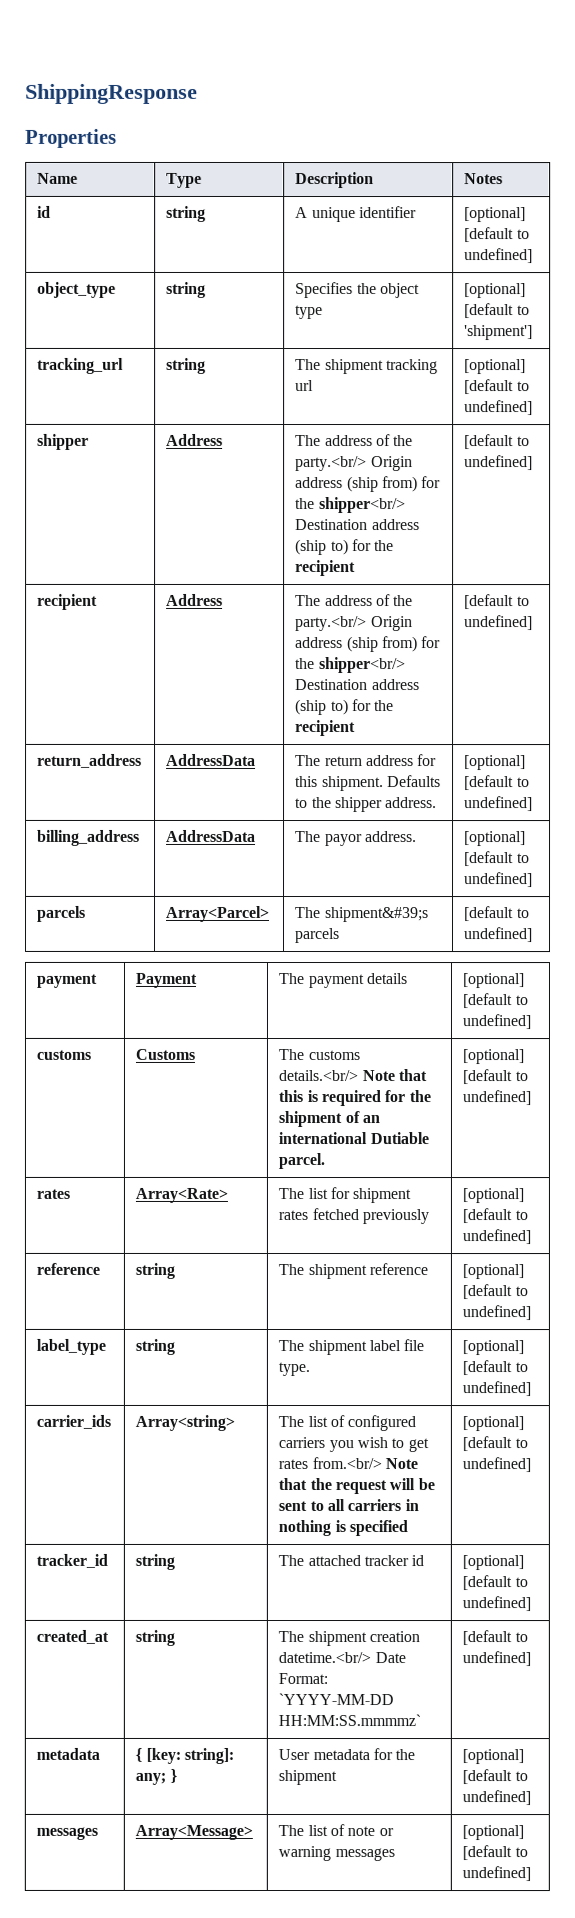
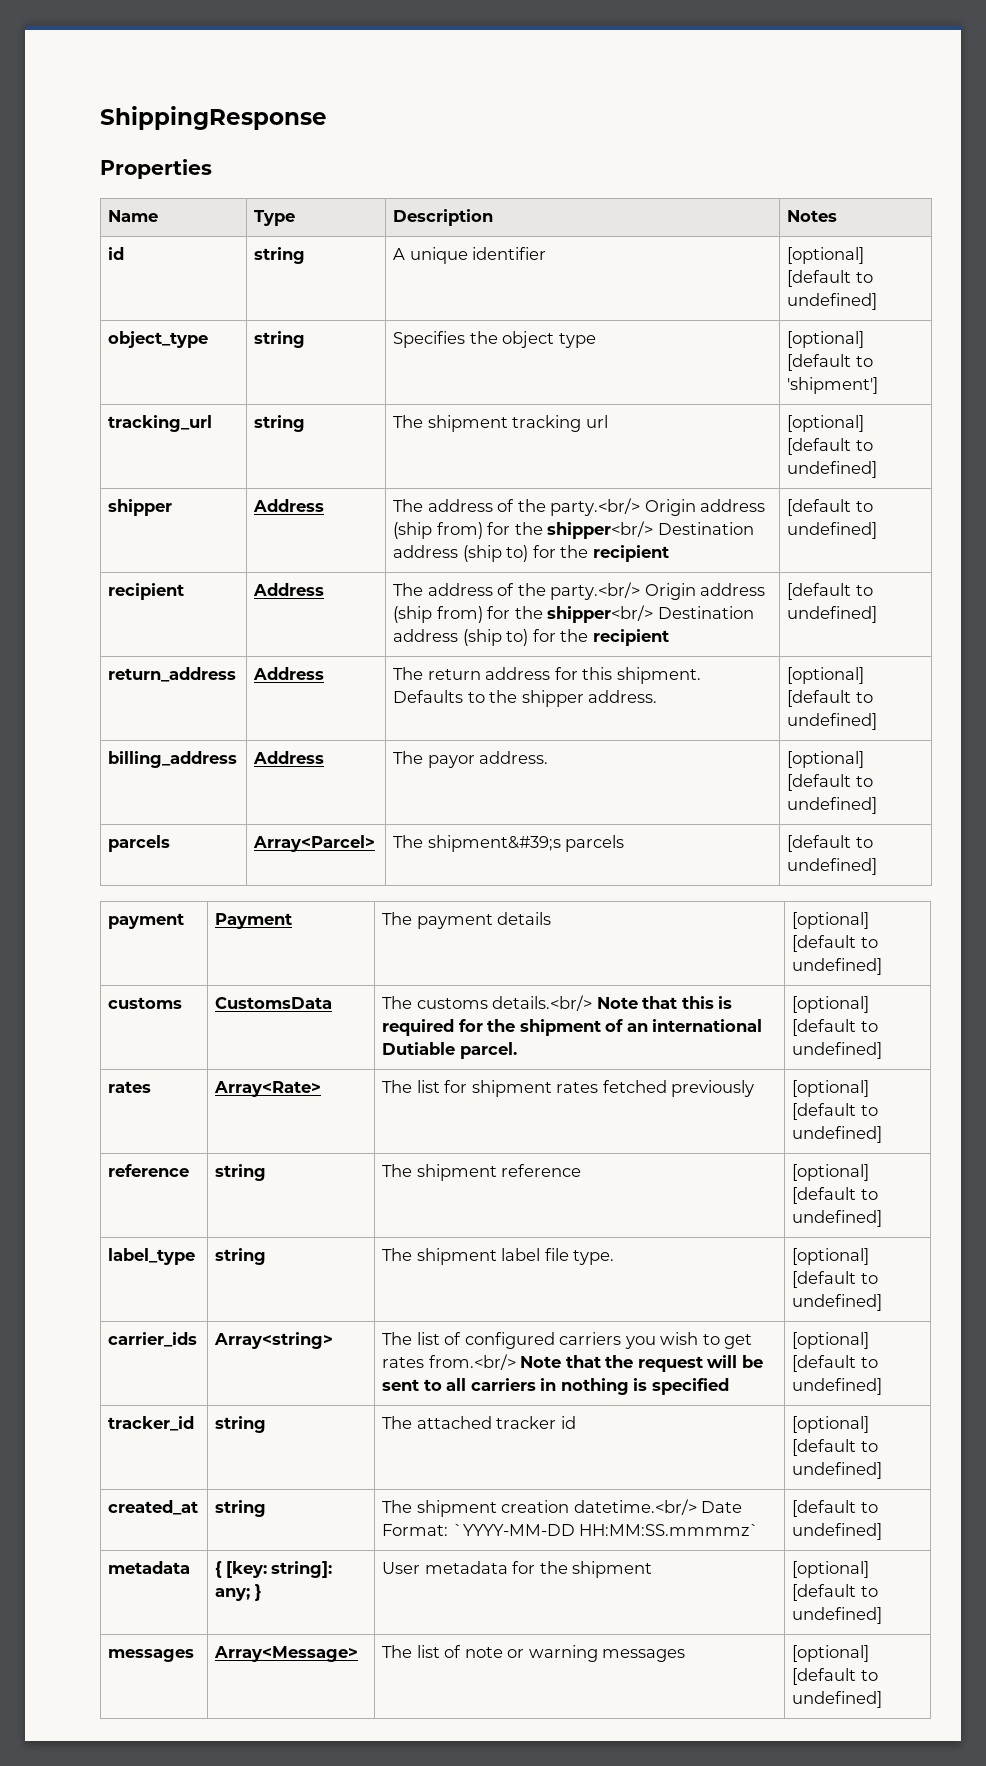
- return_address | AddressData | The return address for this shipment. Defaults to the shipper address. | [optional] [default to undefined]
+ return_address | Address | The return address for this shipment. Defaults to the shipper address. | [optional] [default to undefined]
- billing_address | AddressData | The payor address. | [optional] [default to undefined]
+ billing_address | Address | The payor address. | [optional] [default to undefined]
- customs | Customs | The customs details.<br/> Note that this is required for the shipment of an international Dutiable parcel. | [optional] [default to undefined]
+ customs | CustomsData | The customs details.<br/> Note that this is required for the shipment of an international Dutiable parcel. | [optional] [default to undefined]

